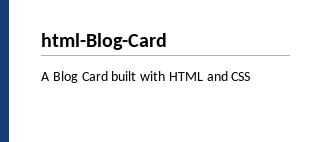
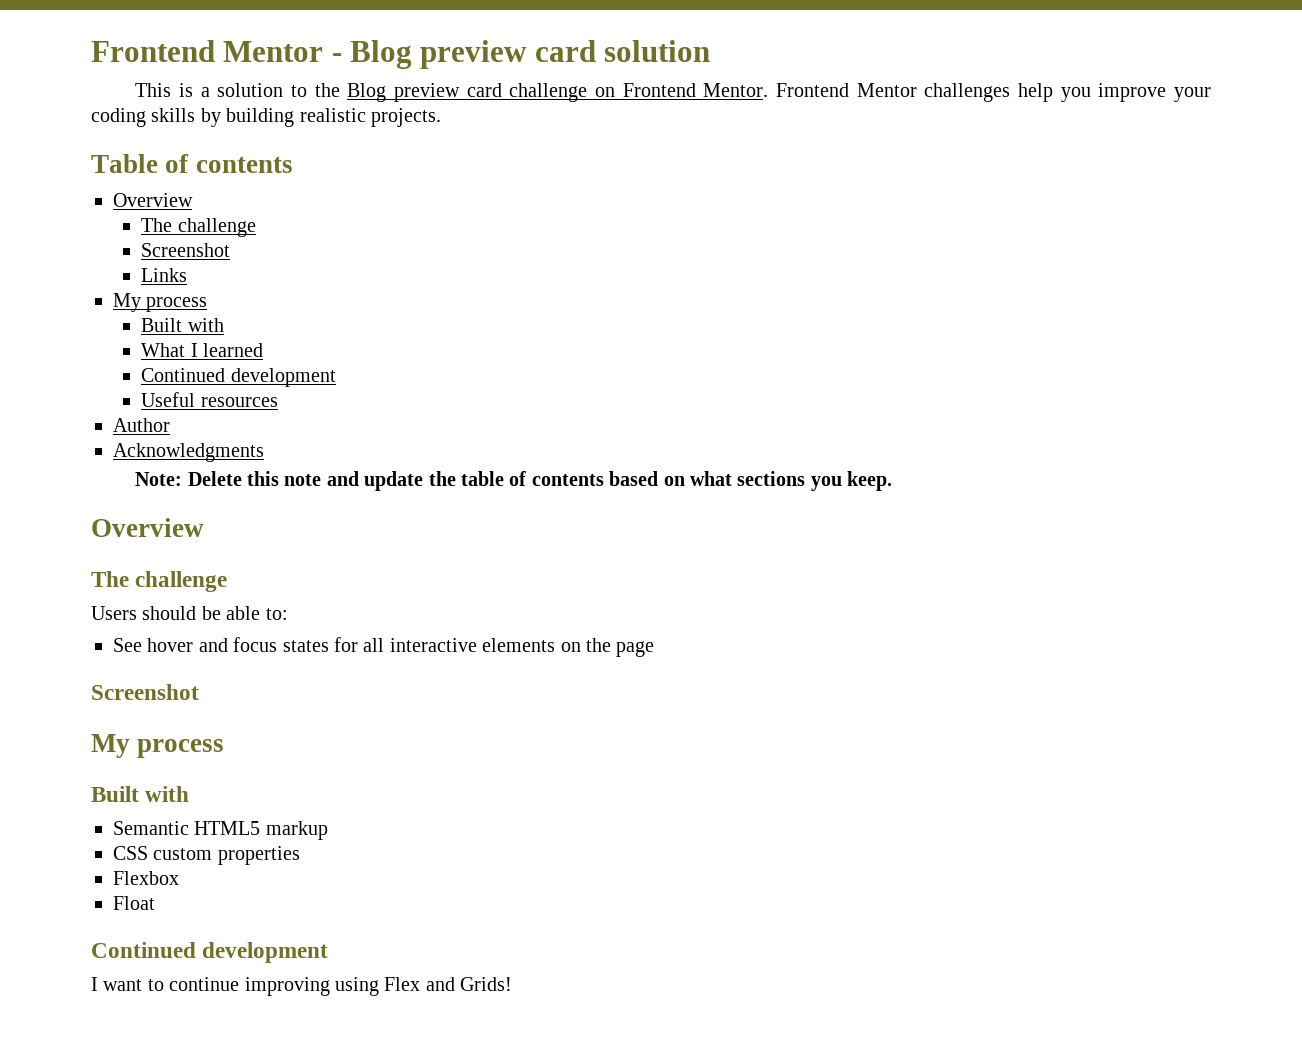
- html-Blog-Card
- A Blog Card built with HTML and CSS
+ Frontend Mentor - Blog preview card solution
+ This is a solution to the Blog preview card challenge on Frontend Mentor. Frontend Mentor challenges help you improve your coding skills by building realistic projects.
+ Table of contents
+ Overview
+ The challenge
+ Screenshot
+ Links
+ My process
+ Built with
+ What I learned
+ Continued development
+ Useful resources
+ Author
+ Acknowledgments
+ Note: Delete this note and update the table of contents based on what sections you keep.
+ Overview
+ The challenge
+ Users should be able to:
+ See hover and focus states for all interactive elements on the page
+ Screenshot
+ My process
+ Built with
+ Semantic HTML5 markup
+ CSS custom properties
+ Flexbox
+ Float
+ Continued development
+ I want to continue improving using Flex and Grids!

